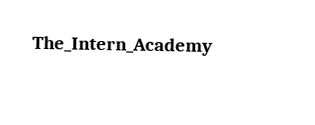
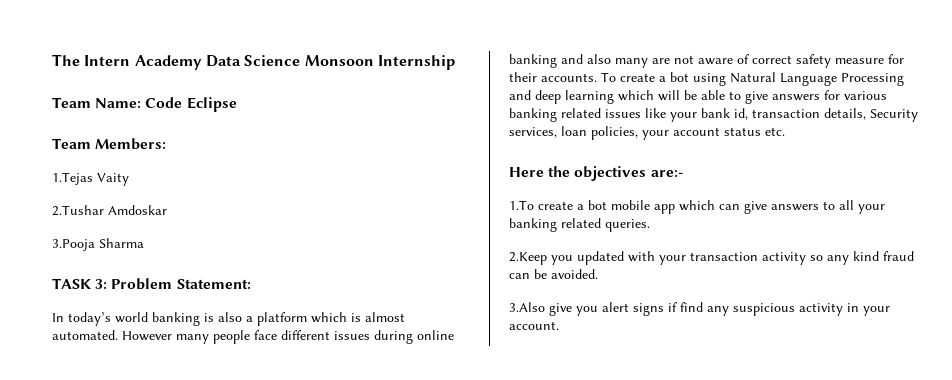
- The_Intern_Academy
+ The Intern Academy Data Science Monsoon Internship
+ Team Name: Code Eclipse
+ Team Members:
+ 1.Tejas Vaity
+ 2.Tushar Amdoskar
+ 3.Pooja Sharma
+ TASK 3: Problem Statement:
+ In today’s world banking is also a platform which is almost automated. However many people face different issues during online banking and also many are not aware of correct safety measure for their accounts. To create a bot using Natural Language Processing and deep learning which will be able to give answers for various banking related issues like your bank id, transaction details, Security services, loan policies, your account status etc.
+ Here the objectives are:-
+ 1.To create a bot mobile app which can give answers to all your banking related queries.
+ 2.Keep you updated with your transaction activity so any kind fraud can be avoided.
+ 3.Also give you alert signs if find any suspicious activity in your account.

